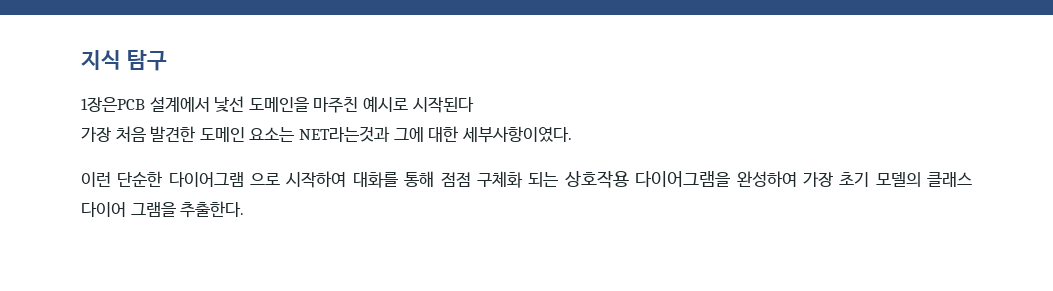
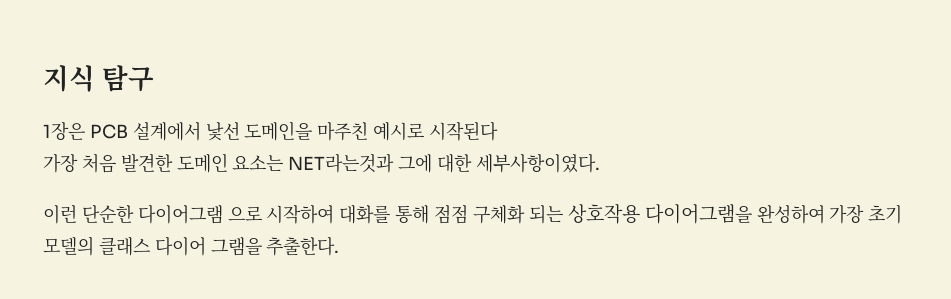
- 1장은PCB 설계에서 낯선 도메인을 마주친 예시로 시작된다
+ 1장은 PCB 설계에서 낯선 도메인을 마주친 예시로 시작된다

